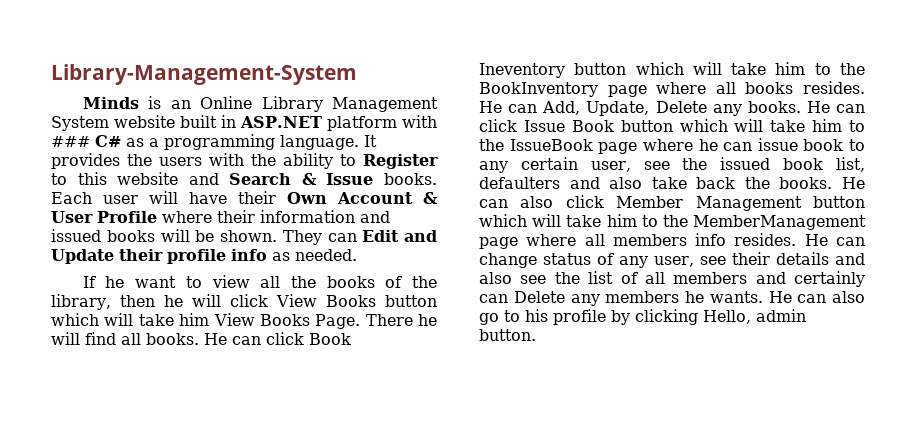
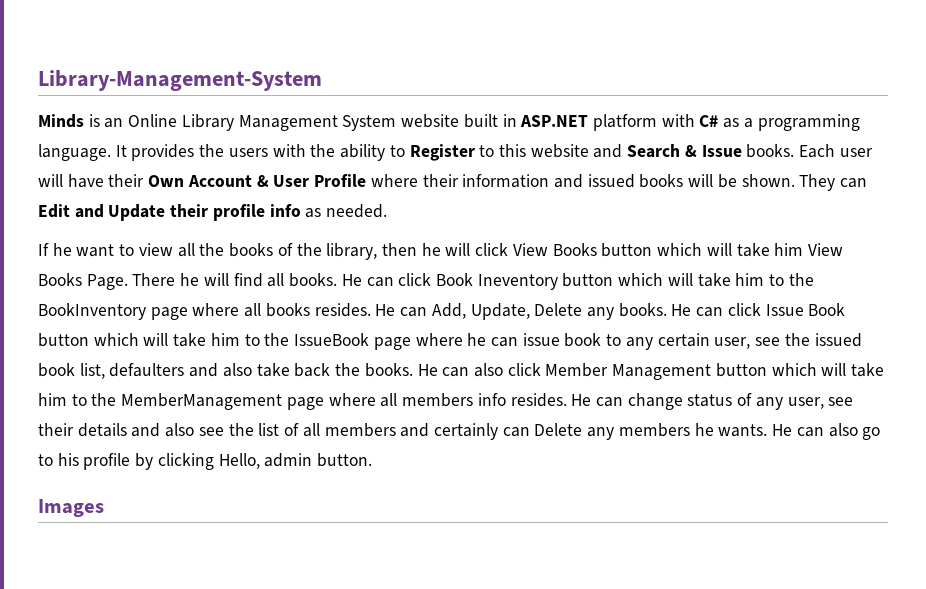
- Minds is an Online Library Management System website built in ASP.NET platform with ### C# as a programming language.
+ Minds is an Online Library Management System website built in ASP.NET platform with C# as a programming language.
+ Images

